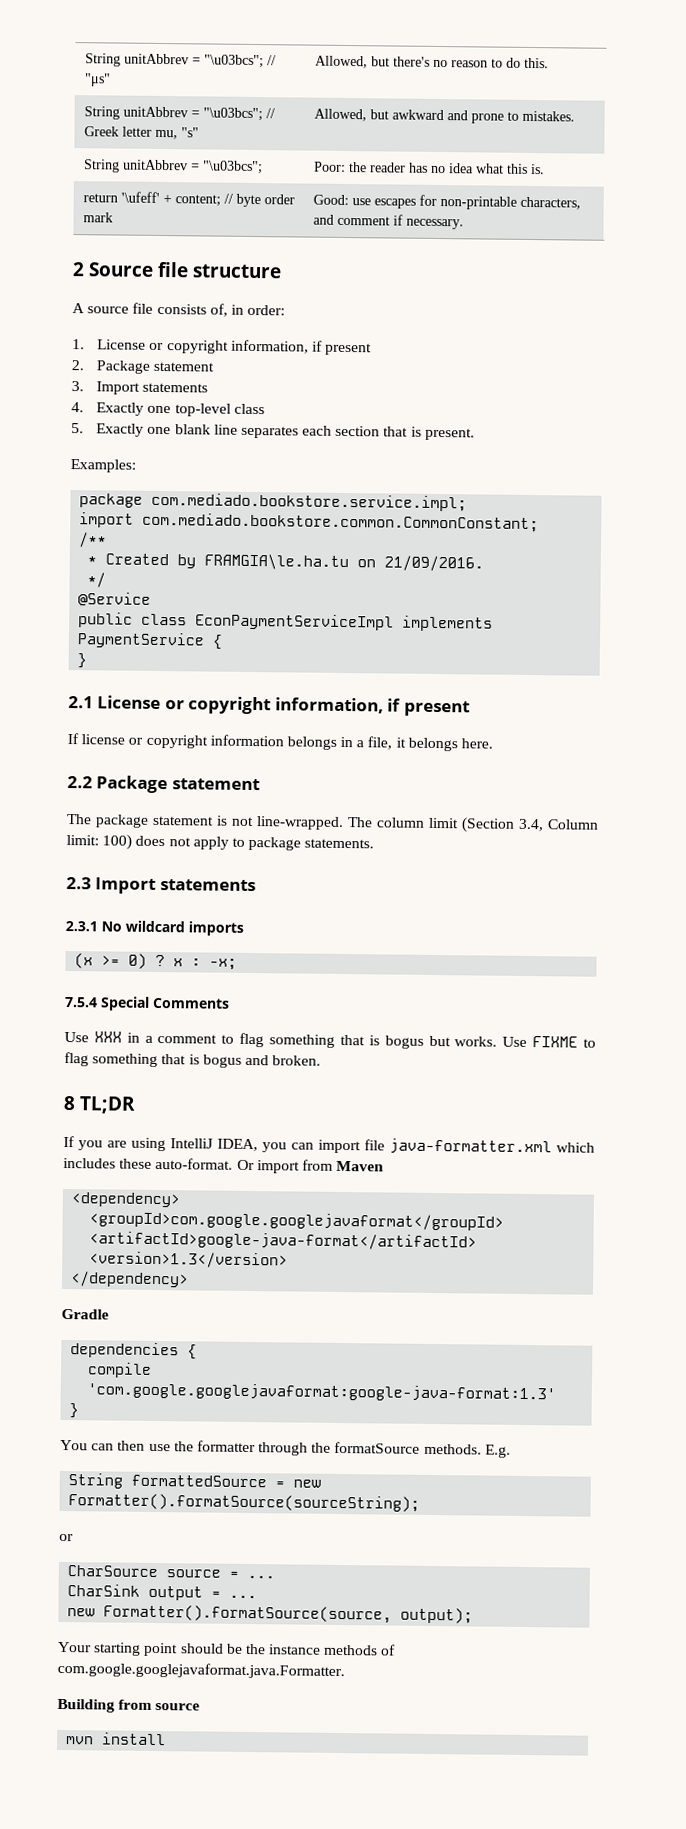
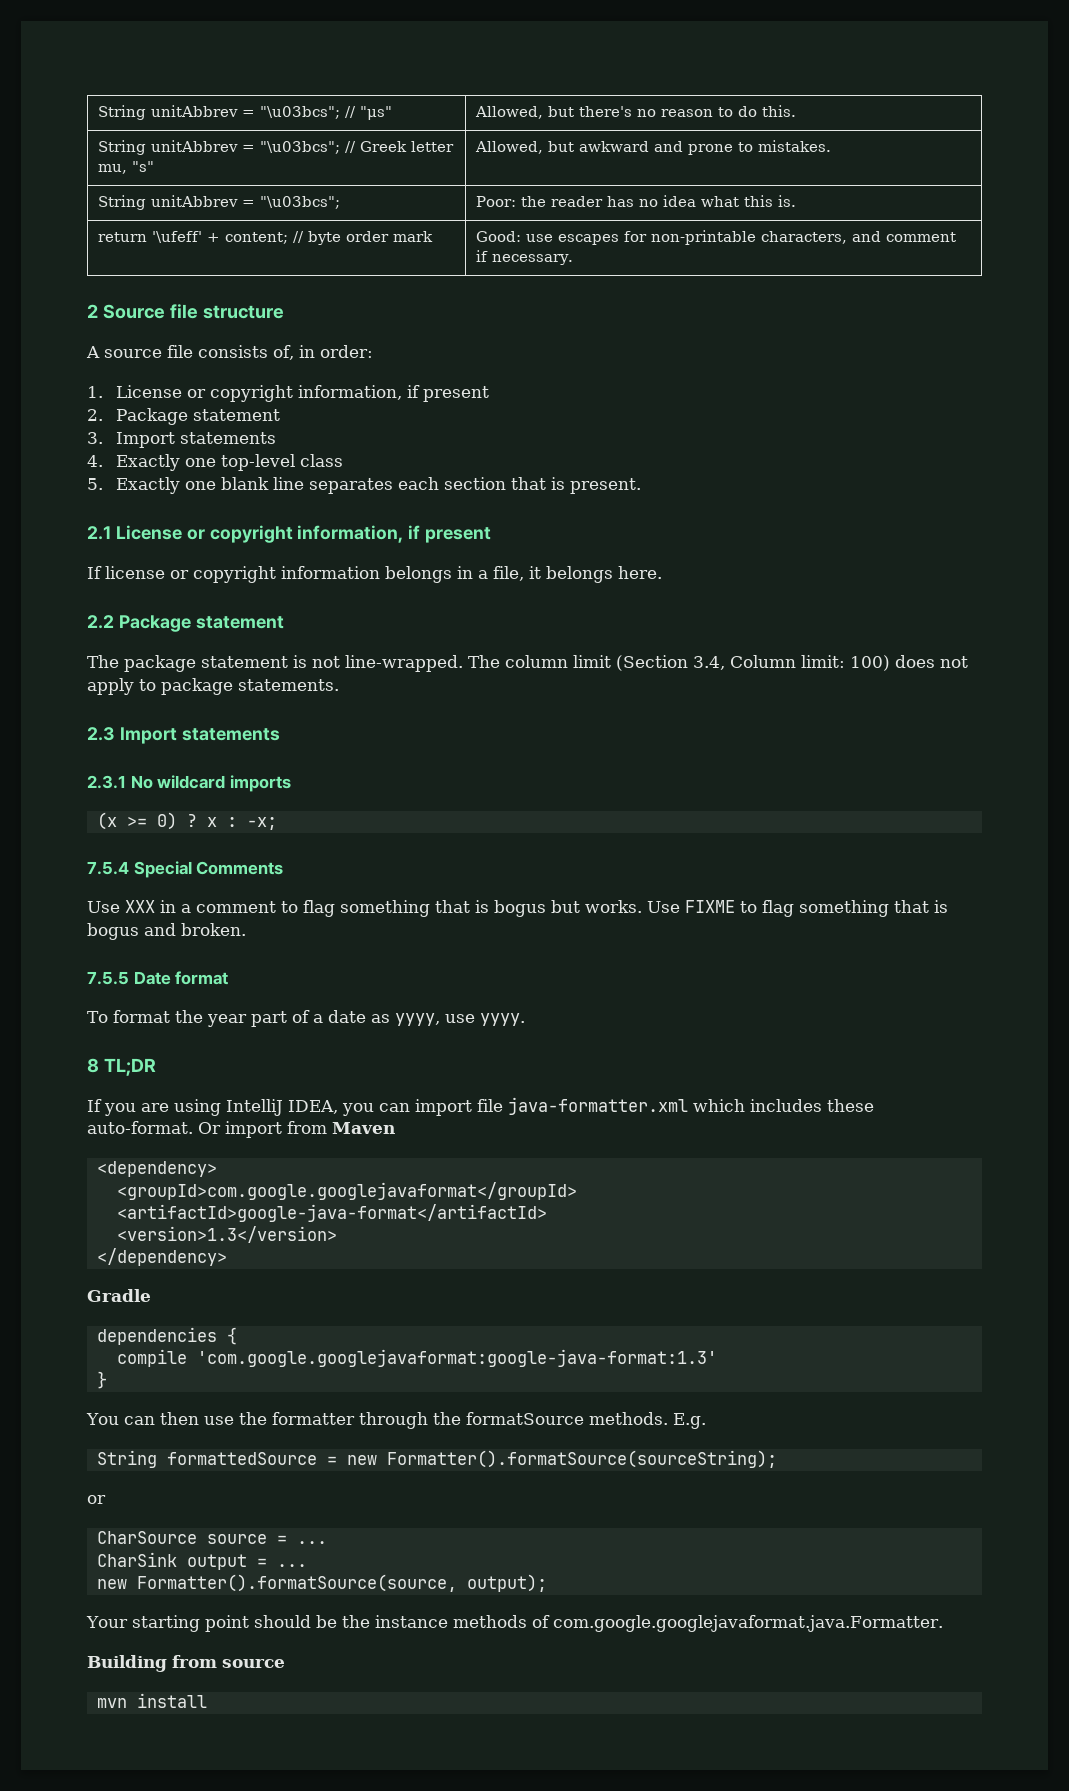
- Examples:
- package com.mediado.bookstore.service.impl;
- import com.mediado.bookstore.common.CommonConstant;
- /**
- * Created by FRAMGIA\le.ha.tu on 21/09/2016.
- */
- @Service
- public class EconPaymentServiceImpl implements PaymentService {
- }
+ 7.5.5 Date format
+ To format the year part of a date as yyyy, use yyyy.

